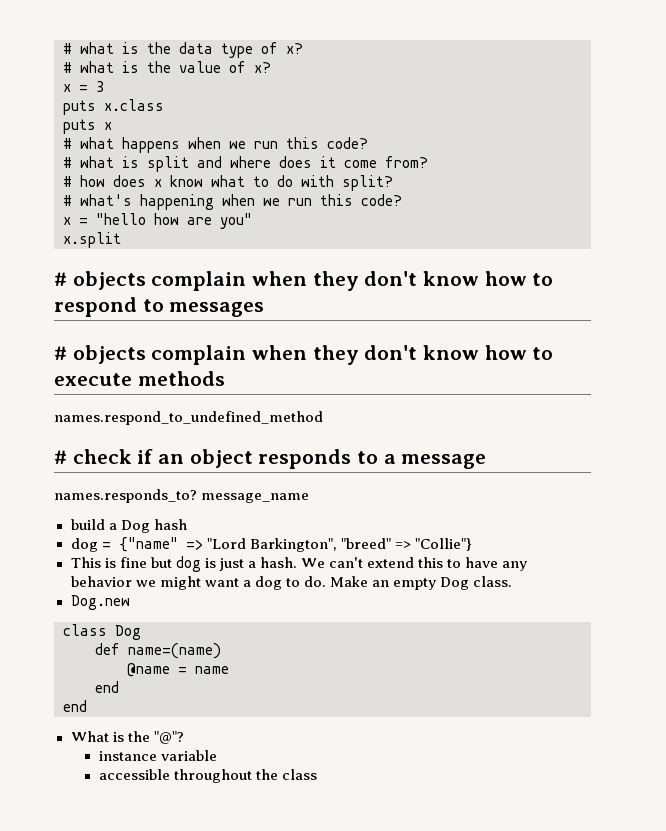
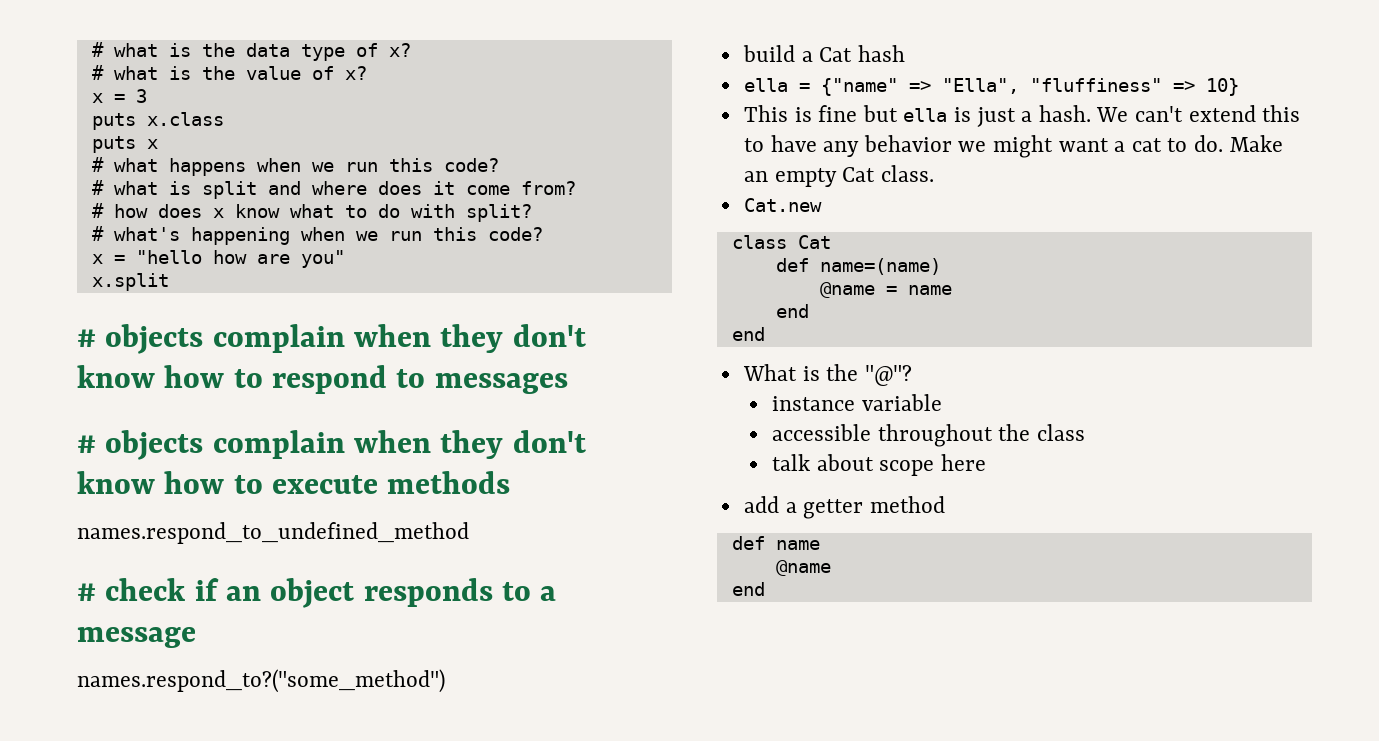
- names.responds_to? message_name
+ names.respond_to?("some_method")
- build a Dog hash
+ build a Cat hash
- dog = {"name" => "Lord Barkington", "breed" => "Collie"}
+ ella = {"name" => "Ella", "fluffiness" => 10}
- This is fine but dog is just a hash.
+ This is fine but ella is just a hash.
- We can't extend this to have any behavior we might want a dog to do.
+ We can't extend this to have any behavior we might want a cat to do.
- Make an empty Dog class.
+ Make an empty Cat class.
- Dog.new
- class Dog
+ Cat.new
+ class Cat
+ talk about scope here
+ add a getter method
+ def name
+ @name
+ end

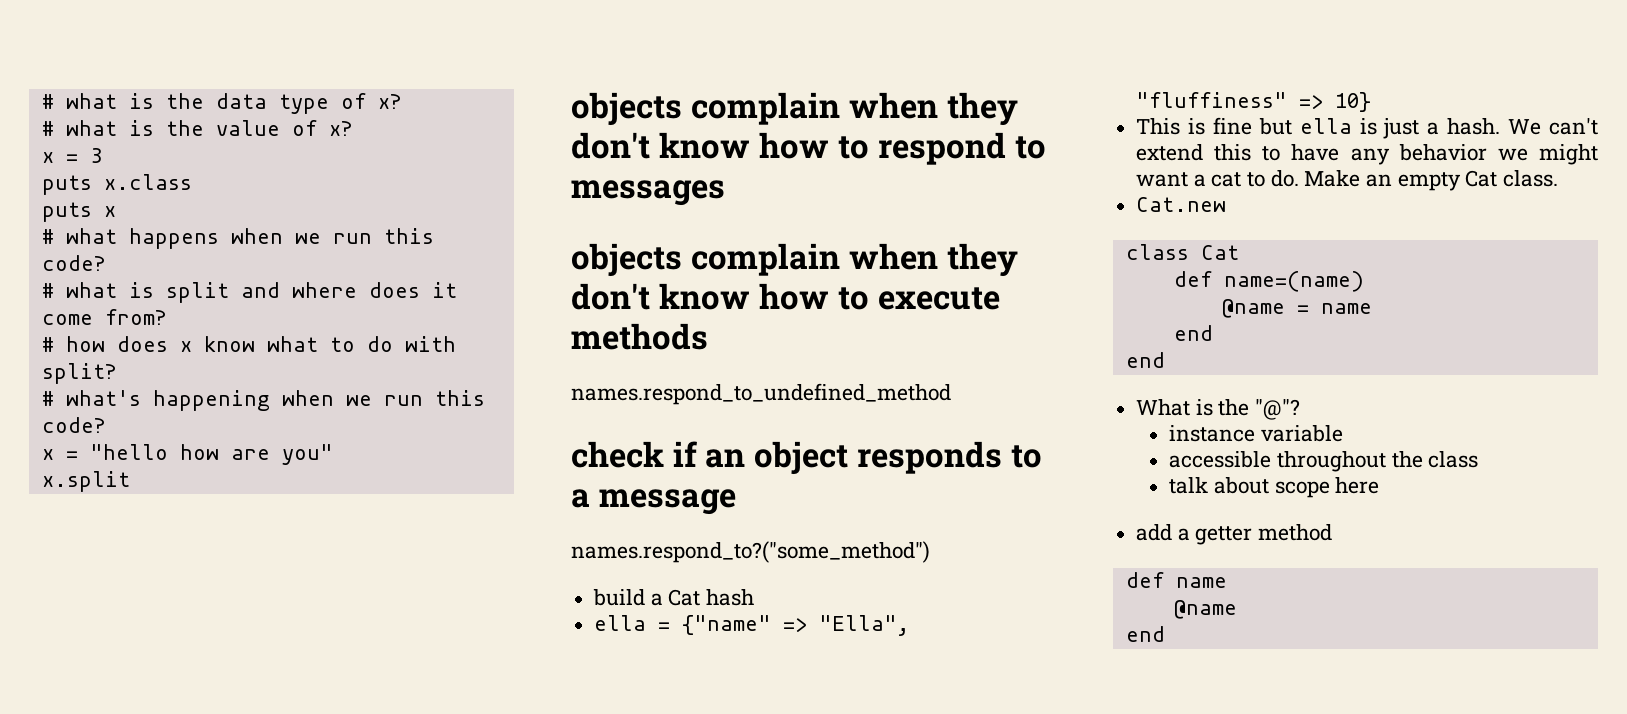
- # objects complain when they don't know how to respond to messages
+ objects complain when they don't know how to respond to messages
- # objects complain when they don't know how to execute methods
+ objects complain when they don't know how to execute methods
- # check if an object responds to a message
+ check if an object responds to a message

